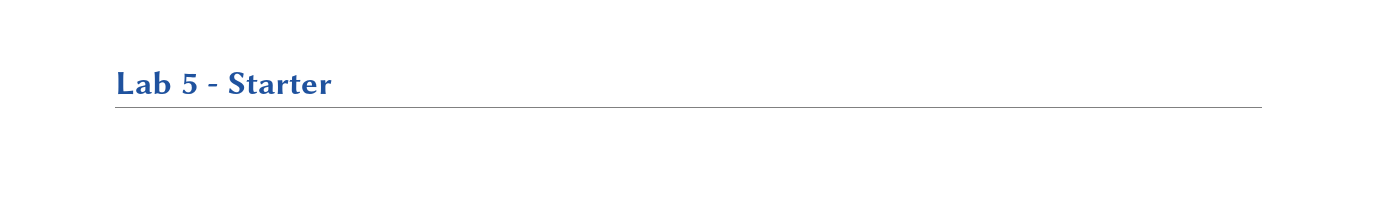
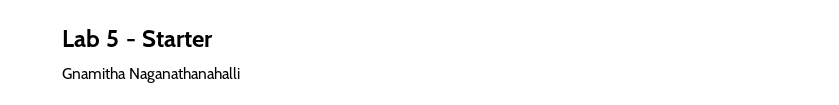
+ Gnamitha Naganathanahalli

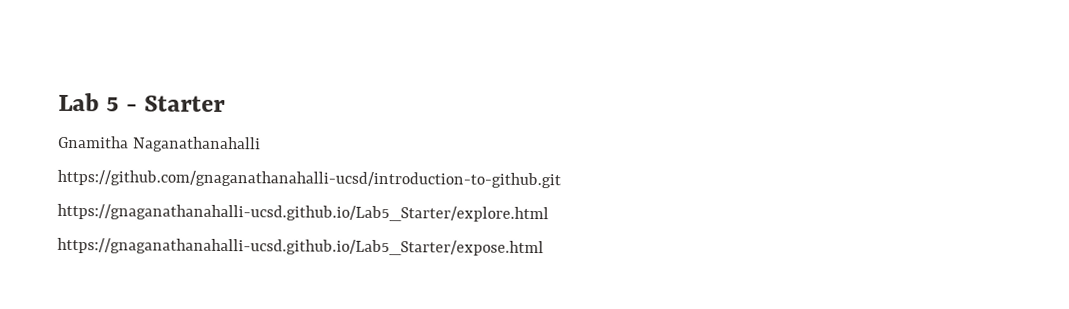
+ https://github.com/gnaganathanahalli-ucsd/introduction-to-github.git
+ https://gnaganathanahalli-ucsd.github.io/Lab5_Starter/explore.html
+ https://gnaganathanahalli-ucsd.github.io/Lab5_Starter/expose.html

